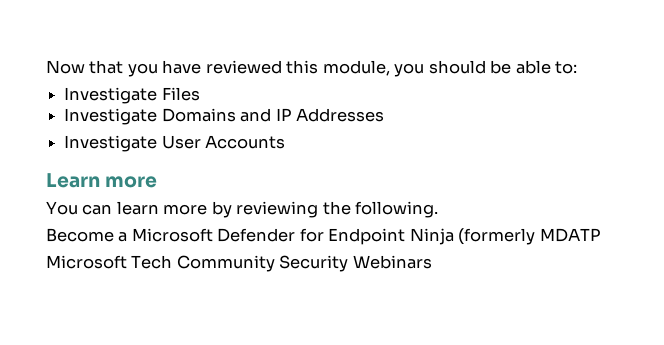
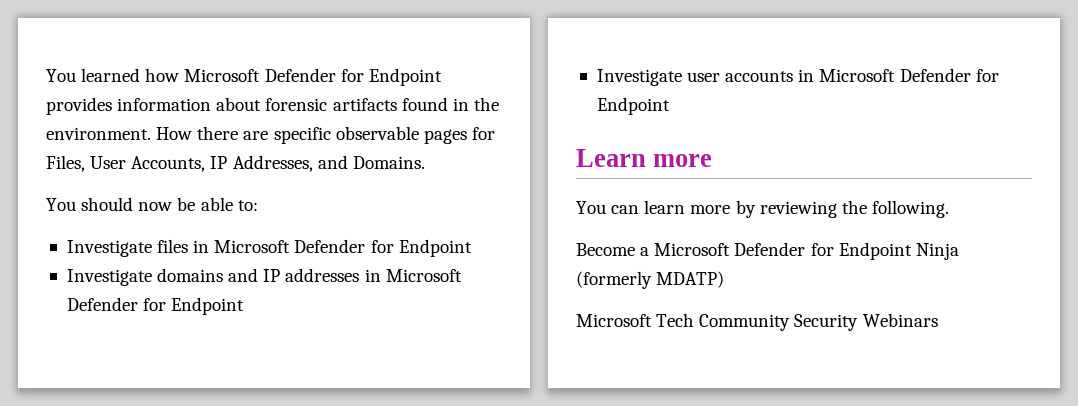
- Now that you have reviewed this module, you should be able to:
- Investigate Files
- Investigate Domains and IP Addresses
- Investigate User Accounts
+ You learned how Microsoft Defender for Endpoint provides information about forensic artifacts found in the environment. How there are specific observable pages for Files, User Accounts, IP Addresses, and Domains.
+ You should now be able to:
+ Investigate files in Microsoft Defender for Endpoint
+ Investigate domains and IP addresses in Microsoft Defender for Endpoint
+ Investigate user accounts in Microsoft Defender for Endpoint
- Become a Microsoft Defender for Endpoint Ninja (formerly MDATP
+ Become a Microsoft Defender for Endpoint Ninja (formerly MDATP)

